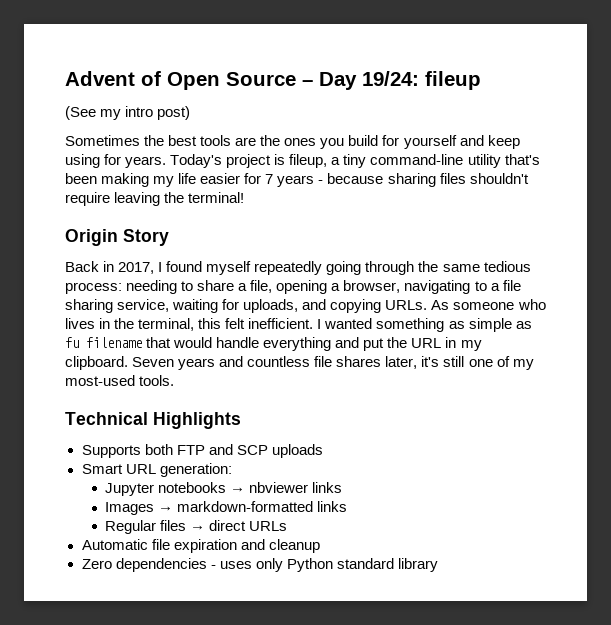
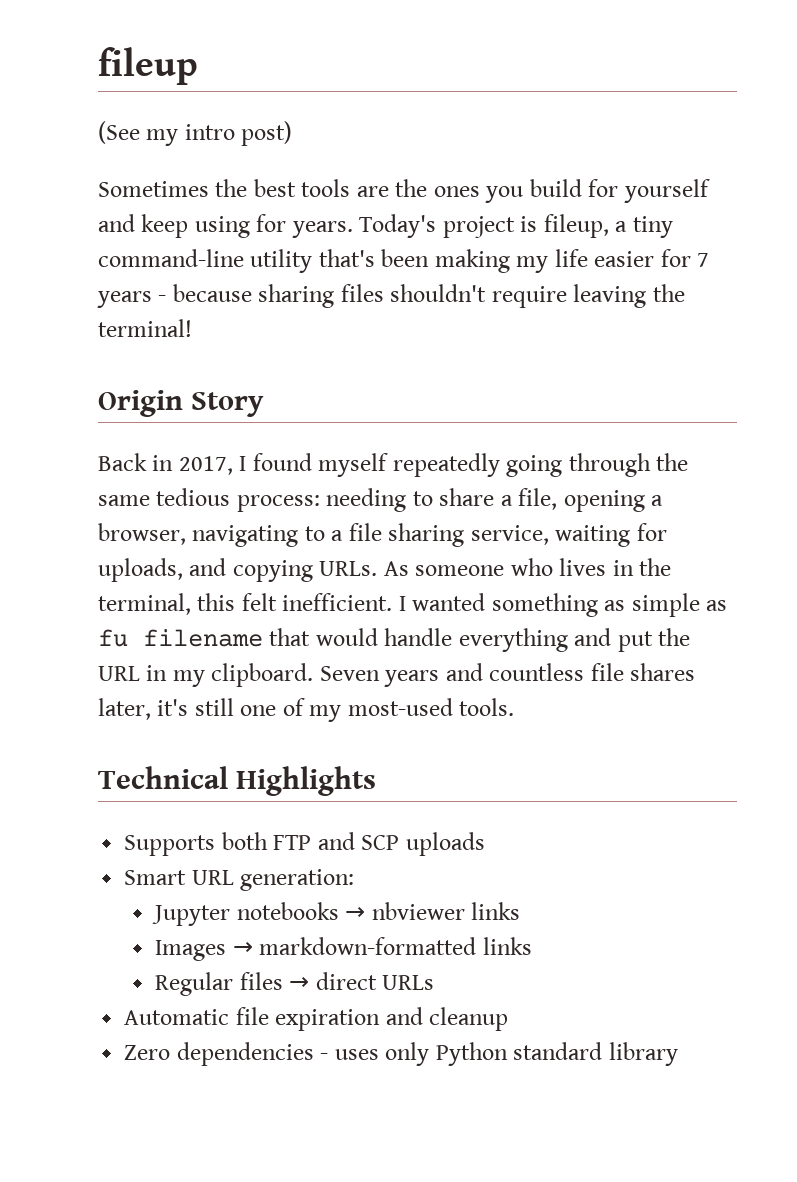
- Advent of Open Source – Day 19/24: fileup
+ fileup

